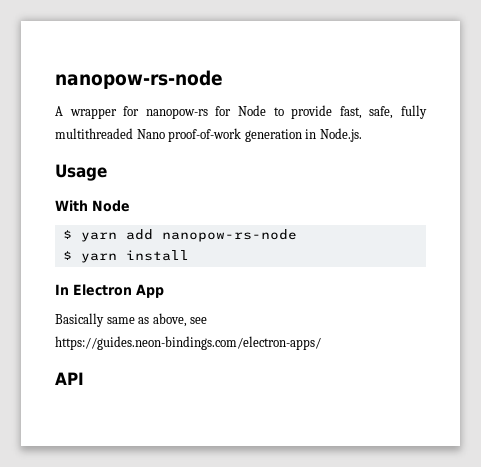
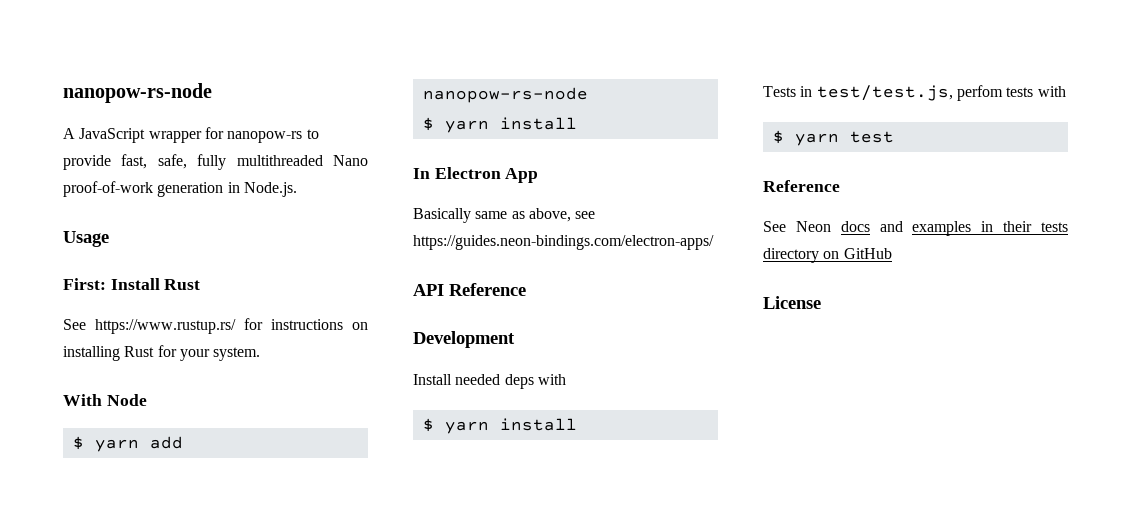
- A wrapper for nanopow-rs for Node to provide fast, safe, fully multithreaded Nano proof-of-work generation in Node.js.
+ A JavaScript wrapper for nanopow-rs to provide fast, safe, fully multithreaded Nano proof-of-work generation in Node.js.
+ First: Install Rust
+ See https://www.rustup.rs/ for instructions on installing Rust for your system.
- API
+ API Reference
+ Development
+ Install needed deps with
+ $ yarn install
+ Tests in test/test.js, perfom tests with
+ $ yarn test
+ Reference
+ See Neon docs and examples in their tests directory on GitHub
+ License

